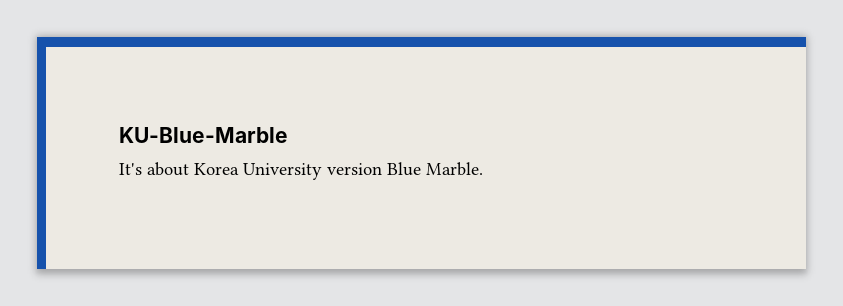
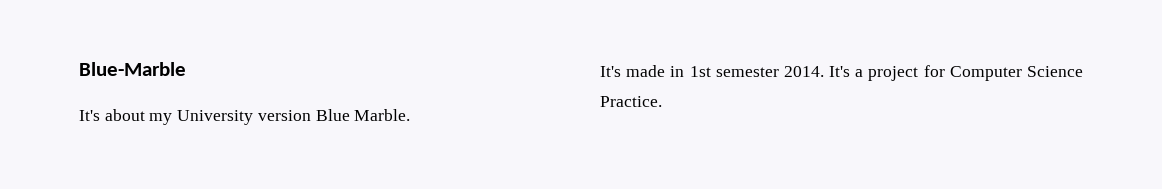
- KU-Blue-Marble
+ Blue-Marble
- It's about Korea University version Blue Marble.
+ It's about my University version Blue Marble.
+ It's made in 1st semester 2014. It's a project for Computer Science Practice.

